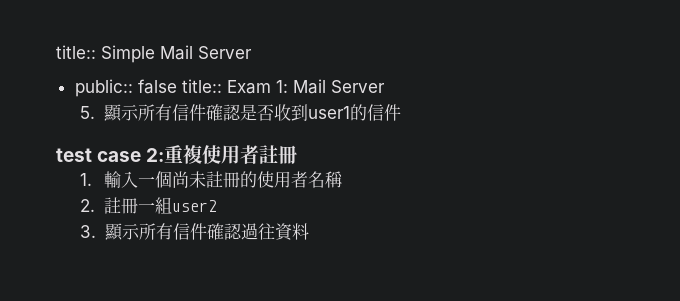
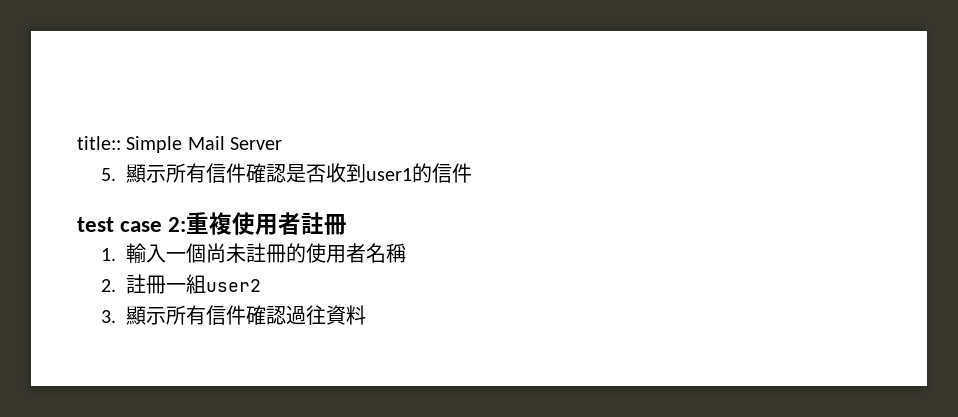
- public:: false title:: Exam 1: Mail Server

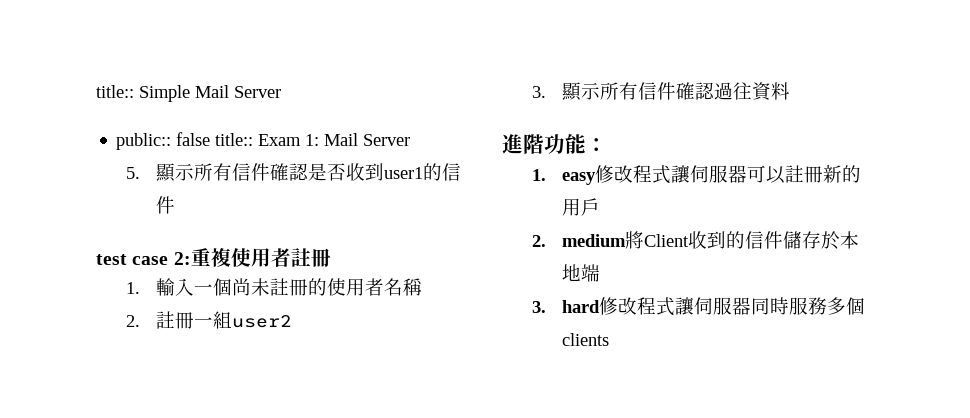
+ public:: false title:: Exam 1: Mail Server
+ 進階功能：
+ 1. easy修改程式讓伺服器可以註冊新的用戶
+ 2. medium將Client收到的信件儲存於本地端
+ 3. hard修改程式讓伺服器同時服務多個clients

